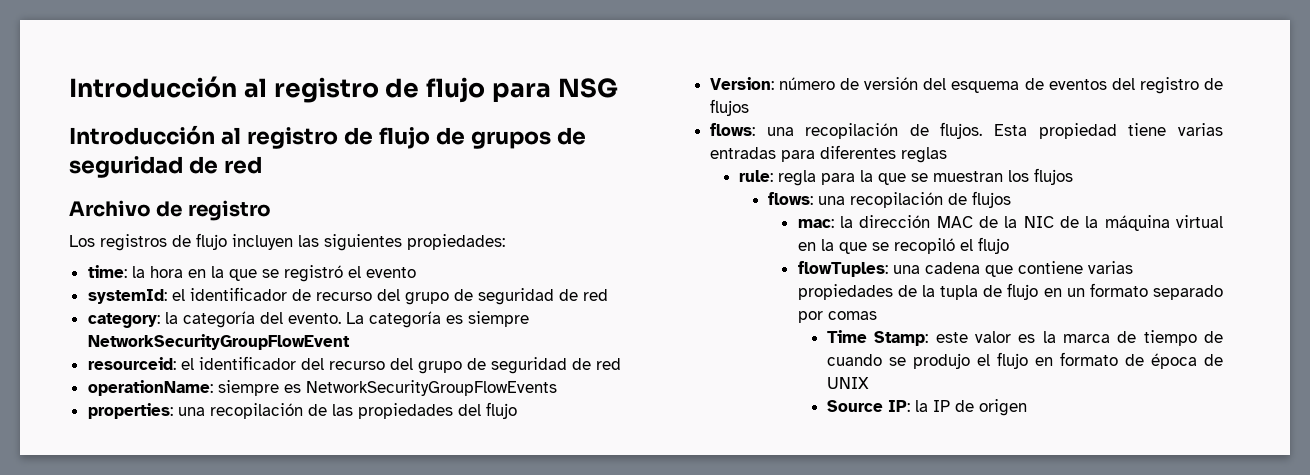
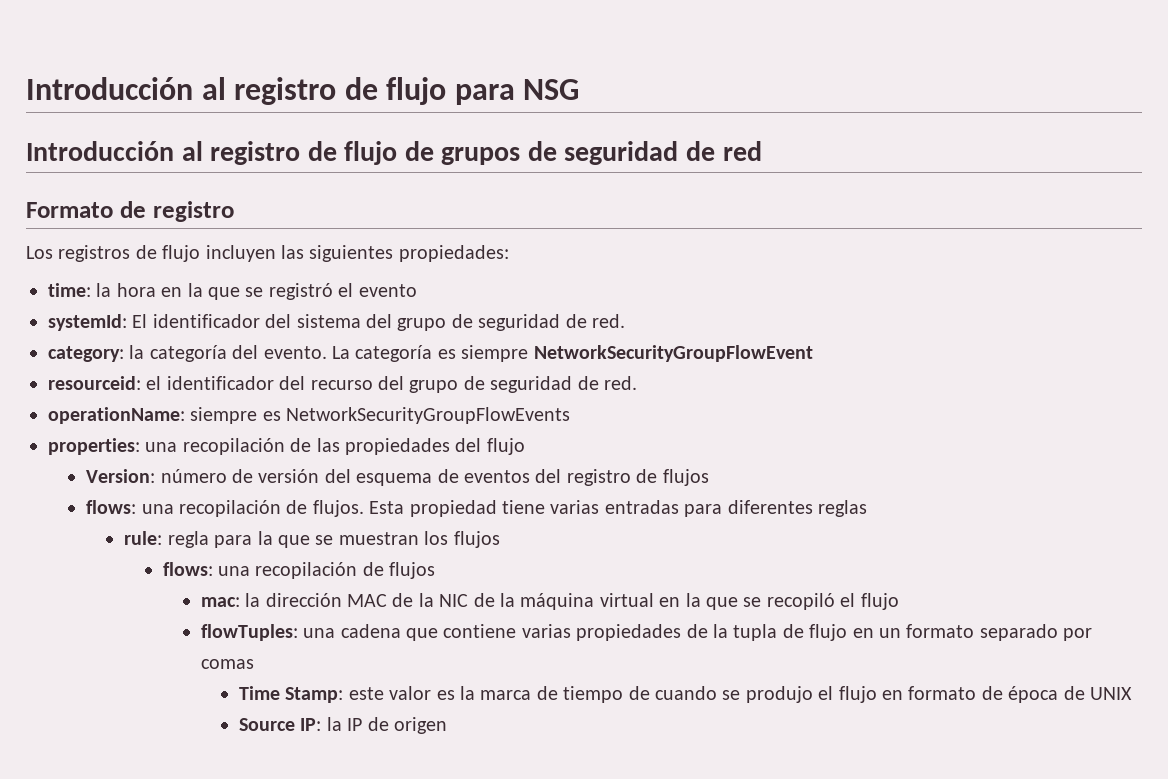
- Archivo de registro
+ Formato de registro
- systemId: el identificador de recurso del grupo de seguridad de red
+ systemId: El identificador del sistema del grupo de seguridad de red.
- resourceid: el identificador del recurso del grupo de seguridad de red
+ resourceid: el identificador del recurso del grupo de seguridad de red.

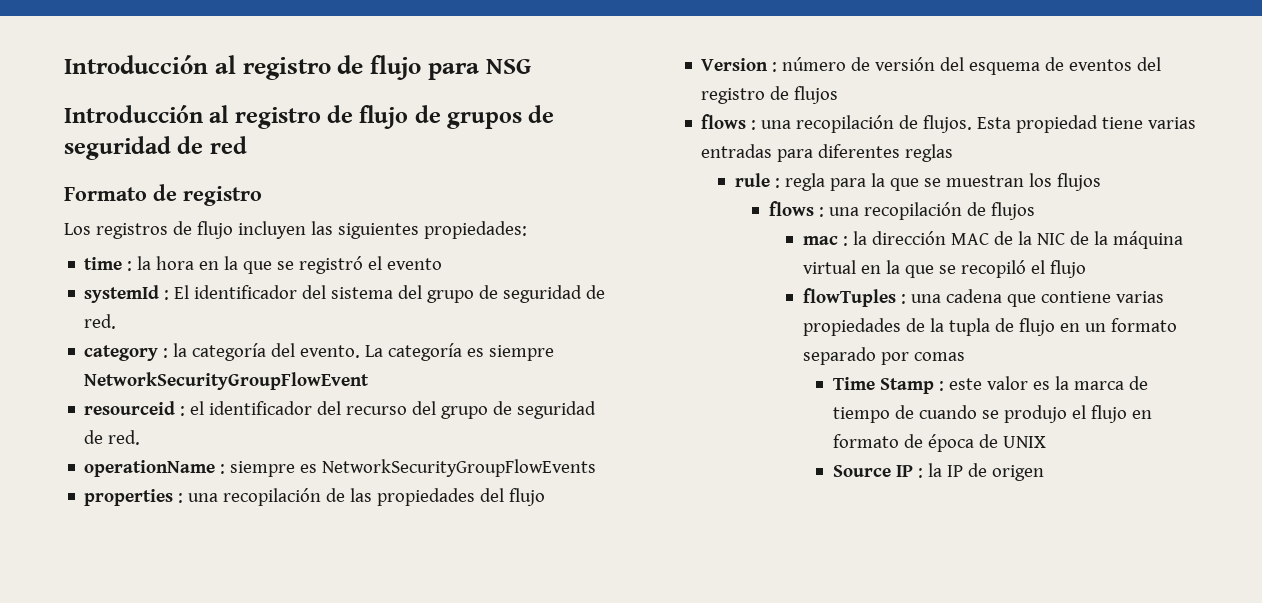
- time: la hora en la que se registró el evento
+ time : la hora en la que se registró el evento
- systemId: El identificador del sistema del grupo de seguridad de red.
+ systemId : El identificador del sistema del grupo de seguridad de red.
- category: la categoría del evento.
+ category : la categoría del evento.
- resourceid: el identificador del recurso del grupo de seguridad de red.
+ resourceid : el identificador del recurso del grupo de seguridad de red.
- operationName: siempre es NetworkSecurityGroupFlowEvents
+ operationName : siempre es NetworkSecurityGroupFlowEvents
- properties: una recopilación de las propiedades del flujo
+ properties : una recopilación de las propiedades del flujo
- Version: número de versión del esquema de eventos del registro de flujos
+ Version : número de versión del esquema de eventos del registro de flujos
- flows: una recopilación de flujos.
+ flows : una recopilación de flujos.
- rule: regla para la que se muestran los flujos
+ rule : regla para la que se muestran los flujos
- flows: una recopilación de flujos
+ flows : una recopilación de flujos
- mac: la dirección MAC de la NIC de la máquina virtual en la que se recopiló el flujo
+ mac : la dirección MAC de la NIC de la máquina virtual en la que se recopiló el flujo
- flowTuples: una cadena que contiene varias propiedades de la tupla de flujo en un formato separado por comas
+ flowTuples : una cadena que contiene varias propiedades de la tupla de flujo en un formato separado por comas
- Time Stamp: este valor es la marca de tiempo de cuando se produjo el flujo en formato de época de UNIX
+ Time Stamp : este valor es la marca de tiempo de cuando se produjo el flujo en formato de época de UNIX
- Source IP: la IP de origen
+ Source IP : la IP de origen

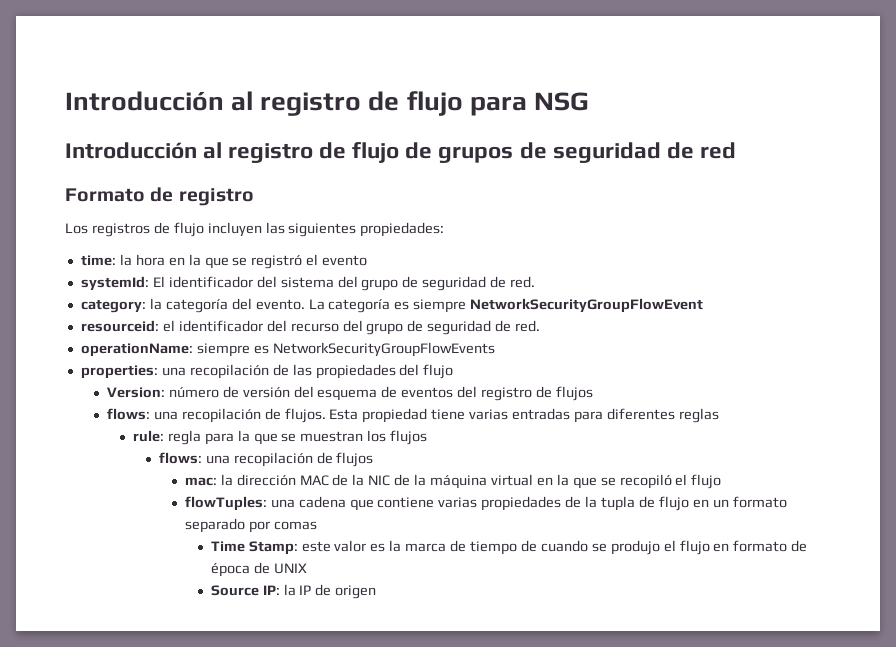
- time : la hora en la que se registró el evento
+ time: la hora en la que se registró el evento
- systemId : El identificador del sistema del grupo de seguridad de red.
+ systemId: El identificador del sistema del grupo de seguridad de red.
- category : la categoría del evento.
+ category: la categoría del evento.
- resourceid : el identificador del recurso del grupo de seguridad de red.
+ resourceid: el identificador del recurso del grupo de seguridad de red.
- operationName : siempre es NetworkSecurityGroupFlowEvents
+ operationName: siempre es NetworkSecurityGroupFlowEvents
- properties : una recopilación de las propiedades del flujo
+ properties: una recopilación de las propiedades del flujo
- Version : número de versión del esquema de eventos del registro de flujos
+ Version: número de versión del esquema de eventos del registro de flujos
- flows : una recopilación de flujos.
+ flows: una recopilación de flujos.
- rule : regla para la que se muestran los flujos
+ rule: regla para la que se muestran los flujos
- flows : una recopilación de flujos
+ flows: una recopilación de flujos
- mac : la dirección MAC de la NIC de la máquina virtual en la que se recopiló el flujo
+ mac: la dirección MAC de la NIC de la máquina virtual en la que se recopiló el flujo
- flowTuples : una cadena que contiene varias propiedades de la tupla de flujo en un formato separado por comas
+ flowTuples: una cadena que contiene varias propiedades de la tupla de flujo en un formato separado por comas
- Time Stamp : este valor es la marca de tiempo de cuando se produjo el flujo en formato de época de UNIX
+ Time Stamp: este valor es la marca de tiempo de cuando se produjo el flujo en formato de época de UNIX
- Source IP : la IP de origen
+ Source IP: la IP de origen

